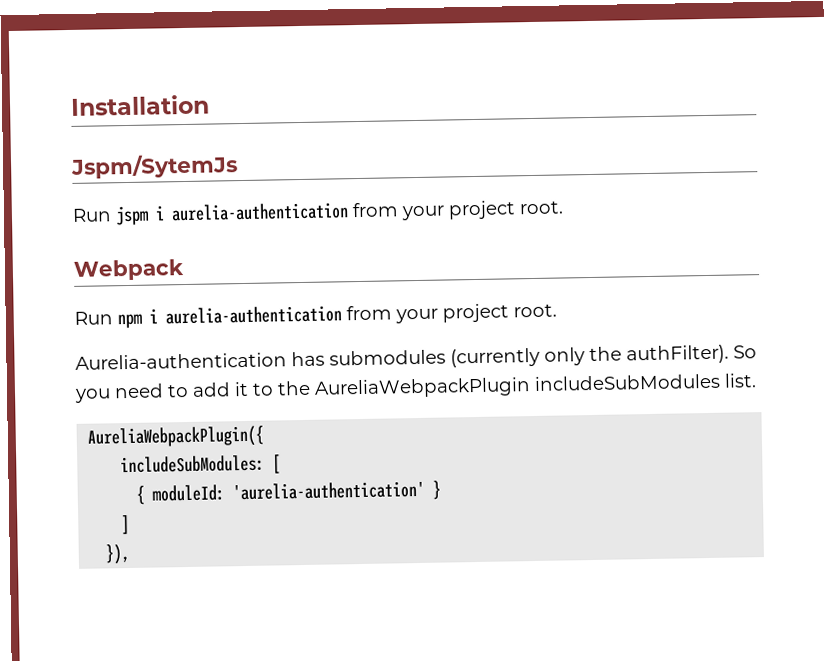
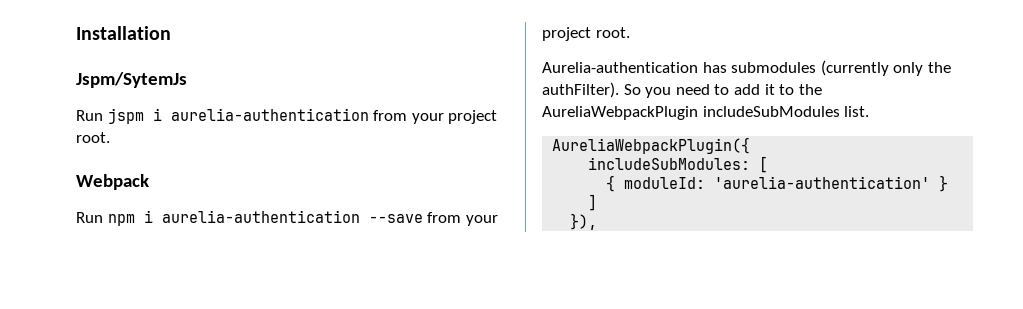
- Run npm i aurelia-authentication from your project root.
+ Run npm i aurelia-authentication --save from your project root.

